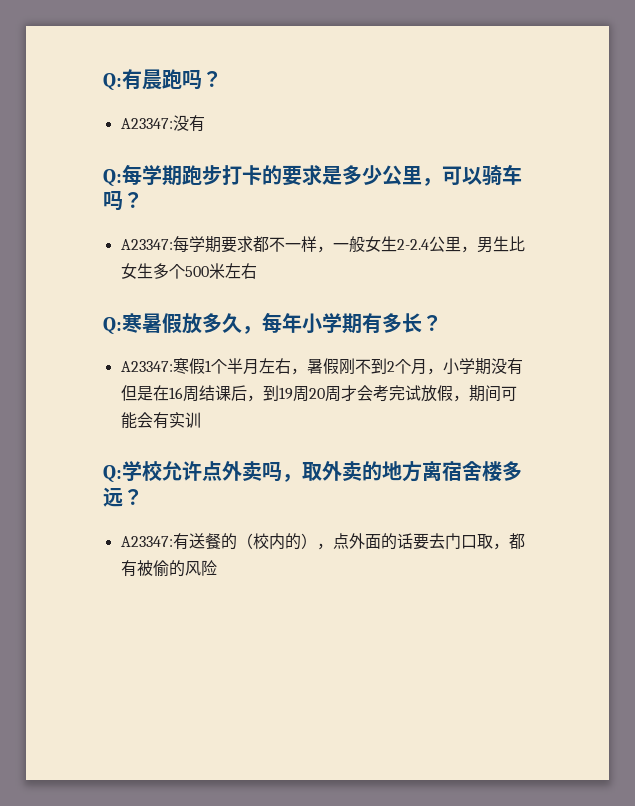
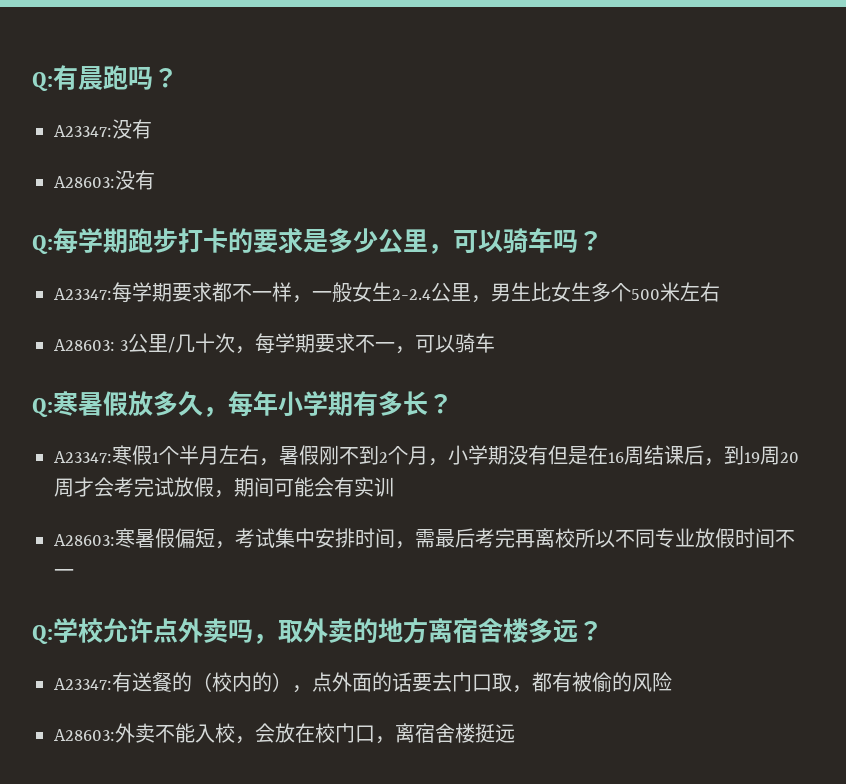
+ A28603:没有
+ A28603: 3公里/几十次，每学期要求不一，可以骑车
+ A28603:寒暑假偏短，考试集中安排时间，需最后考完再离校所以不同专业放假时间不一
+ A28603:外卖不能入校，会放在校门口，离宿舍楼挺远

